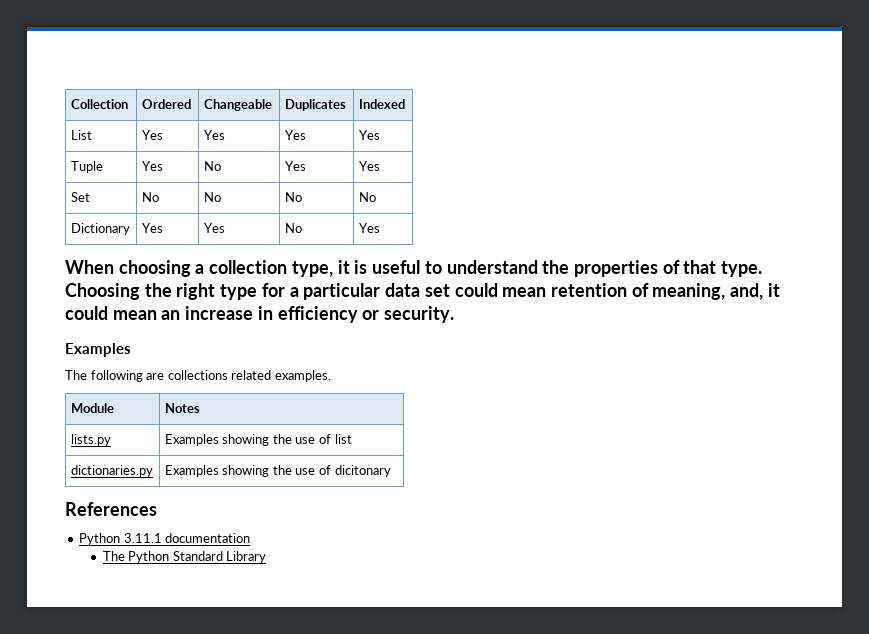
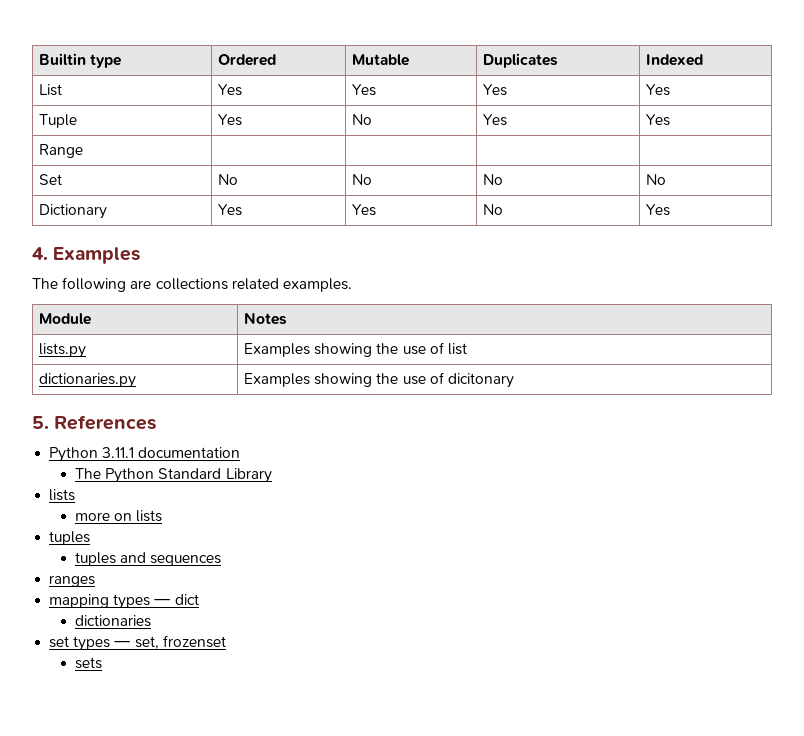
- Collection | Ordered | Changeable | Duplicates | Indexed
+ Builtin type | Ordered | Mutable | Duplicates | Indexed
+ Range | | | |
- When choosing a collection type, it is useful to understand the properties of that type. Choosing the right type for a particular data set could mean retention of meaning, and, it could mean an increase in efficiency or security.
- Examples
+ 4. Examples
- References
+ 5. References
  The Python Standard Library
+ lists
+ more on lists
+ tuples
+ tuples and sequences
+ ranges
+ mapping types — dict
+ dictionaries
+ set types — set, frozenset
+ sets

